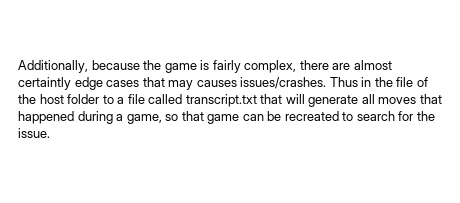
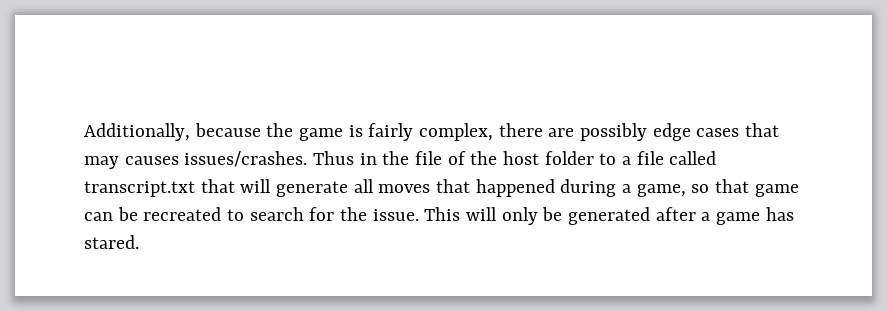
- Additionally, because the game is fairly complex, there are almost certaintly edge cases that may causes issues/crashes.
+ Additionally, because the game is fairly complex, there are possibly edge cases that may causes issues/crashes.
+ This will only be generated after a game has stared.

